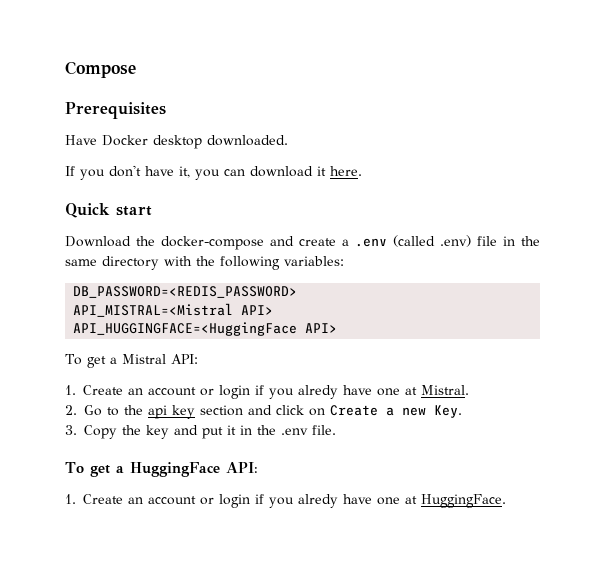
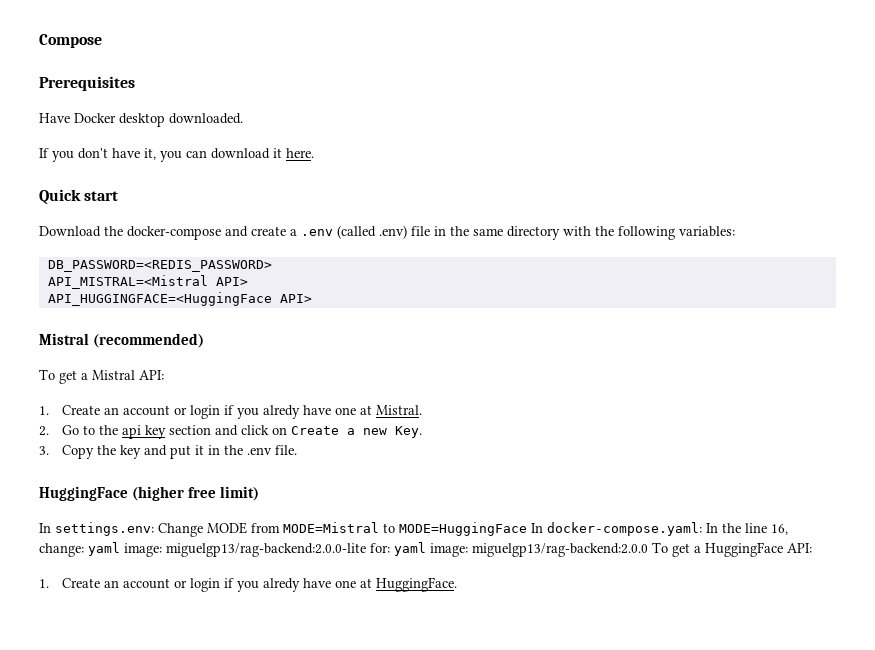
+ Mistral (recommended)
- To get a HuggingFace API:
+ HuggingFace (higher free limit)
+ In settings.env: Change MODE from MODE=Mistral to MODE=HuggingFace In docker-compose.yaml: In the line 16, change: yaml image: miguelgp13/rag-backend:2.0.0-lite for: yaml image: miguelgp13/rag-backend:2.0.0 To get a HuggingFace API:

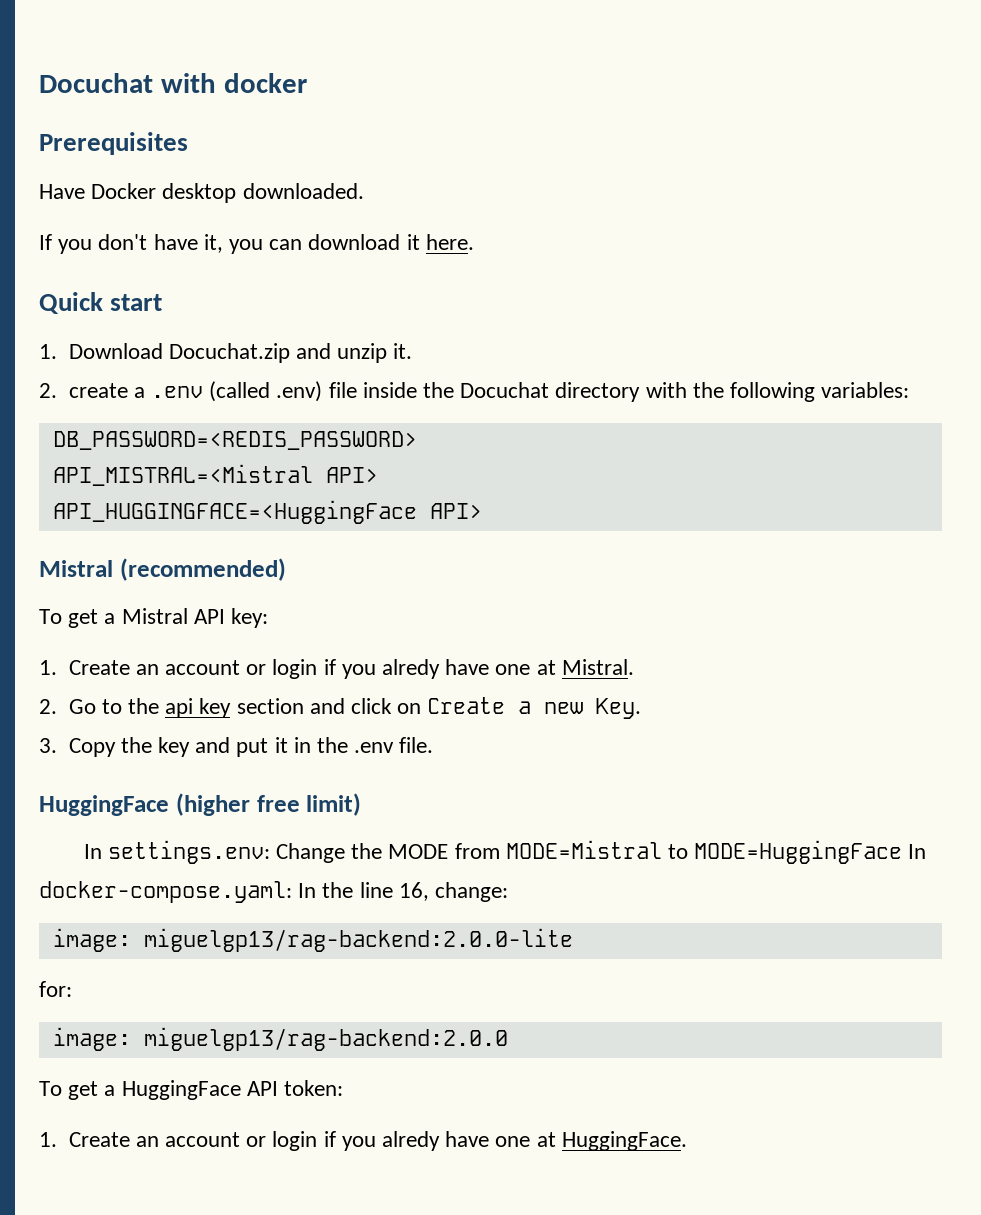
- Compose
+ Docuchat with docker
- Download the docker-compose and create a .env (called .env) file in the same directory with the following variables:
+ 1. Download Docuchat.zip and unzip it.
+ 2. create a .env (called .env) file inside the Docuchat directory with the following variables:
- To get a Mistral API:
+ To get a Mistral API key:
- In settings.env: Change MODE from MODE=Mistral to MODE=HuggingFace In docker-compose.yaml: In the line 16, change: yaml image: miguelgp13/rag-backend:2.0.0-lite for: yaml image: miguelgp13/rag-backend:2.0.0 To get a HuggingFace API:
+ In settings.env: Change the MODE from MODE=Mistral to MODE=HuggingFace In docker-compose.yaml: In the line 16, change:
+ image: miguelgp13/rag-backend:2.0.0-lite
+ for:
+ image: miguelgp13/rag-backend:2.0.0
+ To get a HuggingFace API token:

